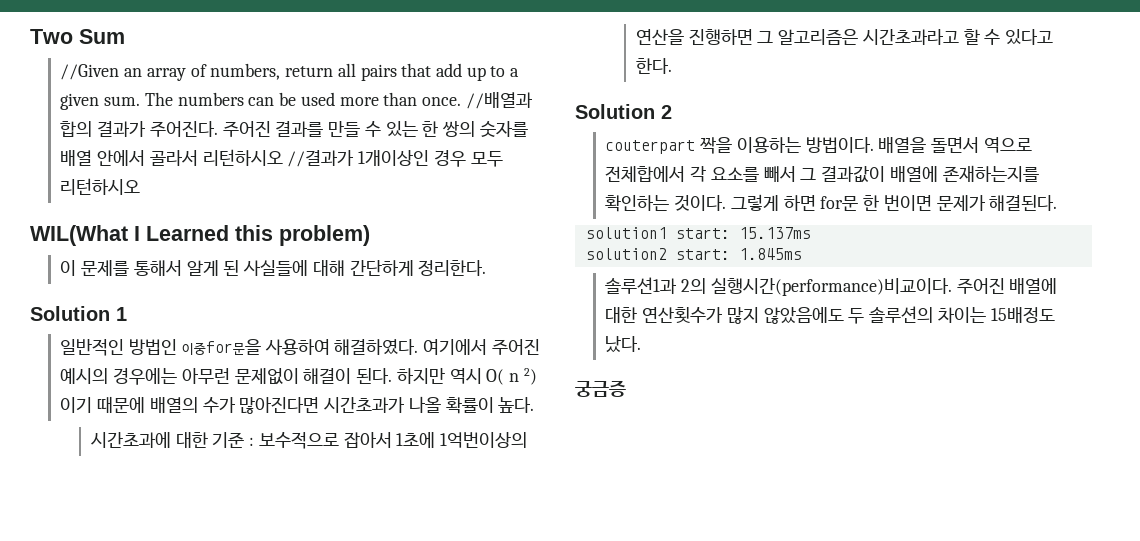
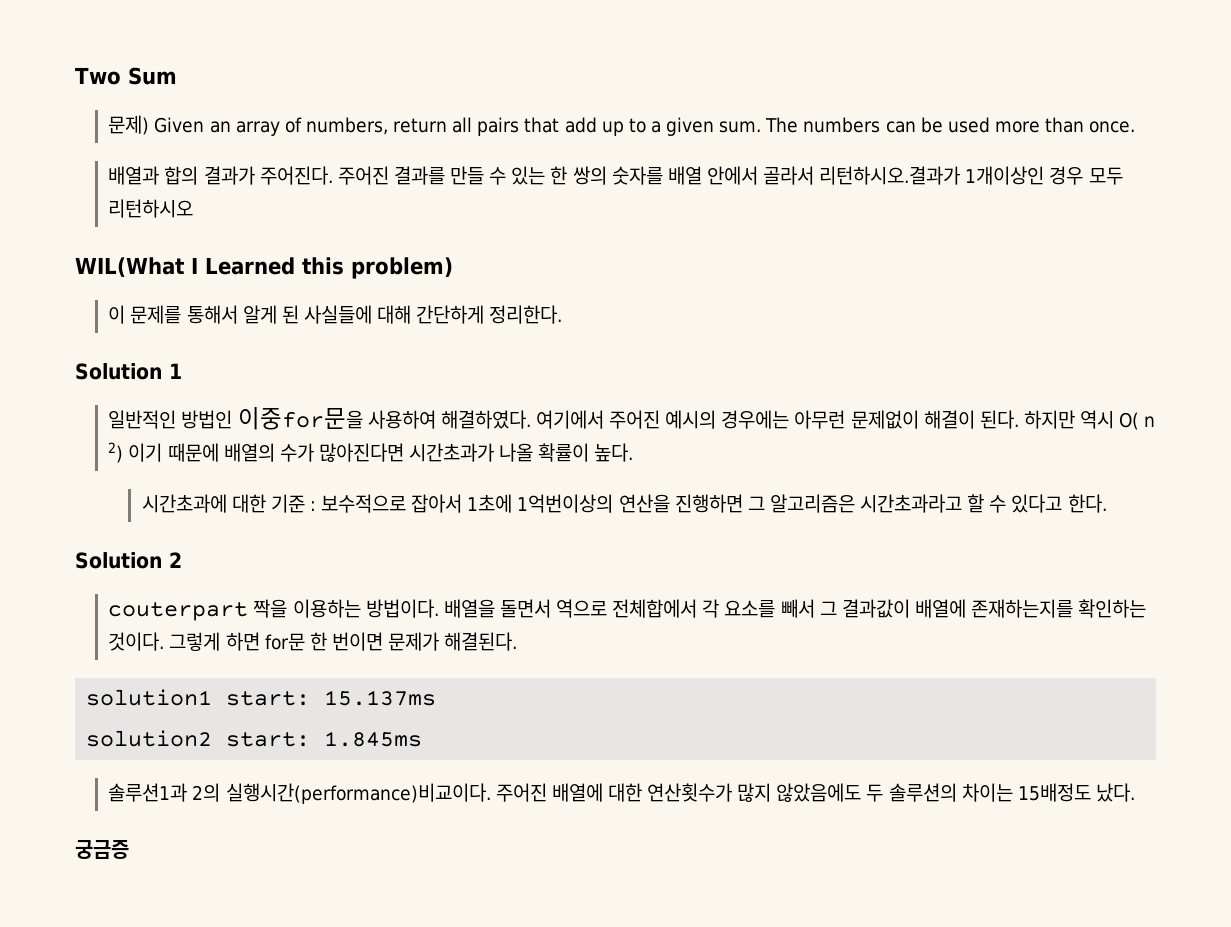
- //Given an array of numbers, return all pairs that add up to a given sum.
+ 문제) Given an array of numbers, return all pairs that add up to a given sum.
- The numbers can be used more than once. //배열과 합의 결과가 주어진다.
+ The numbers can be used more than once.
+ 배열과 합의 결과가 주어진다.
- 주어진 결과를 만들 수 있는 한 쌍의 숫자를 배열 안에서 골라서 리턴하시오 //결과가 1개이상인 경우 모두 리턴하시오
+ 주어진 결과를 만들 수 있는 한 쌍의 숫자를 배열 안에서 골라서 리턴하시오.결과가 1개이상인 경우 모두 리턴하시오

